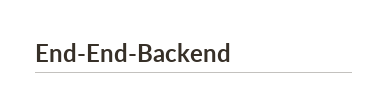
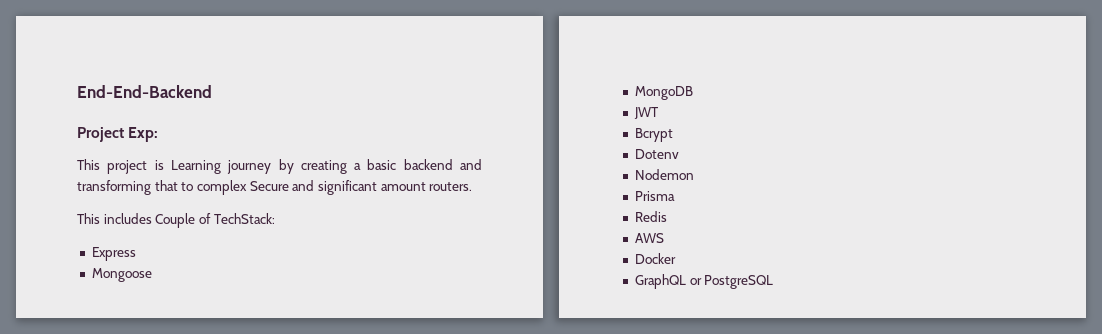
+ Project Exp:
+ This project is Learning journey by creating a basic backend and transforming that to complex Secure and significant amount routers.
+ This includes Couple of TechStack:
+ Express
+ Mongoose
+ MongoDB
+ JWT
+ Bcrypt
+ Dotenv
+ Nodemon
+ Prisma
+ Redis
+ AWS
+ Docker
+ GraphQL or PostgreSQL

